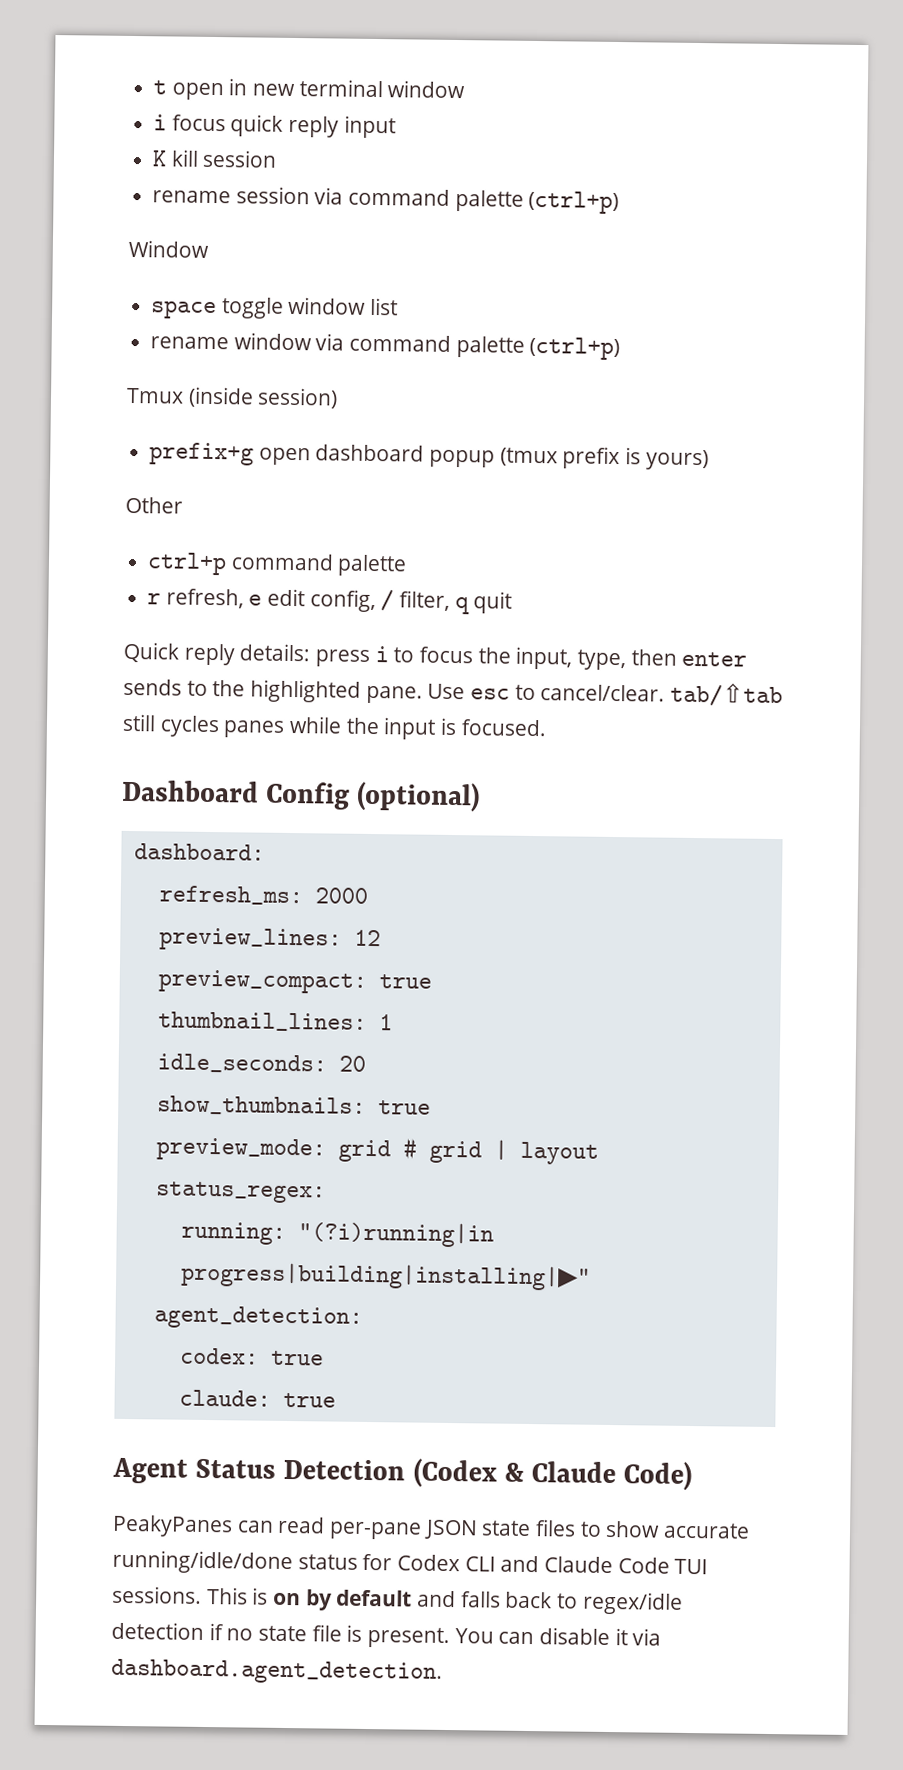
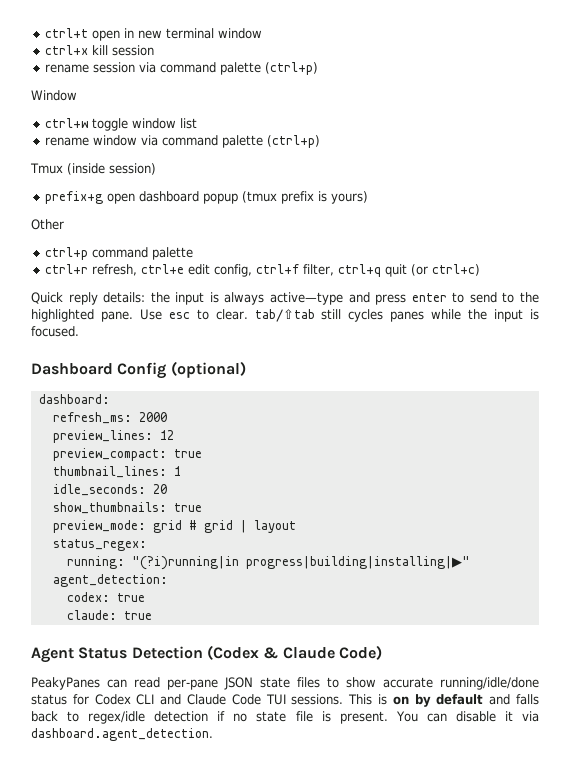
- t open in new terminal window
+ ctrl+t open in new terminal window
- i focus quick reply input
- K kill session
+ ctrl+x kill session
- space toggle window list
+ ctrl+w toggle window list
- r refresh, e edit config, / filter, q quit
+ ctrl+r refresh, ctrl+e edit config, ctrl+f filter, ctrl+q quit (or ctrl+c)
- Quick reply details: press i to focus the input, type, then enter sends to the highlighted pane.
+ Quick reply details: the input is always active—type and press enter to send to the highlighted pane.
- Use esc to cancel/clear. tab/⇧tab still cycles panes while the input is focused.
+ Use esc to clear. tab/⇧tab still cycles panes while the input is focused.

